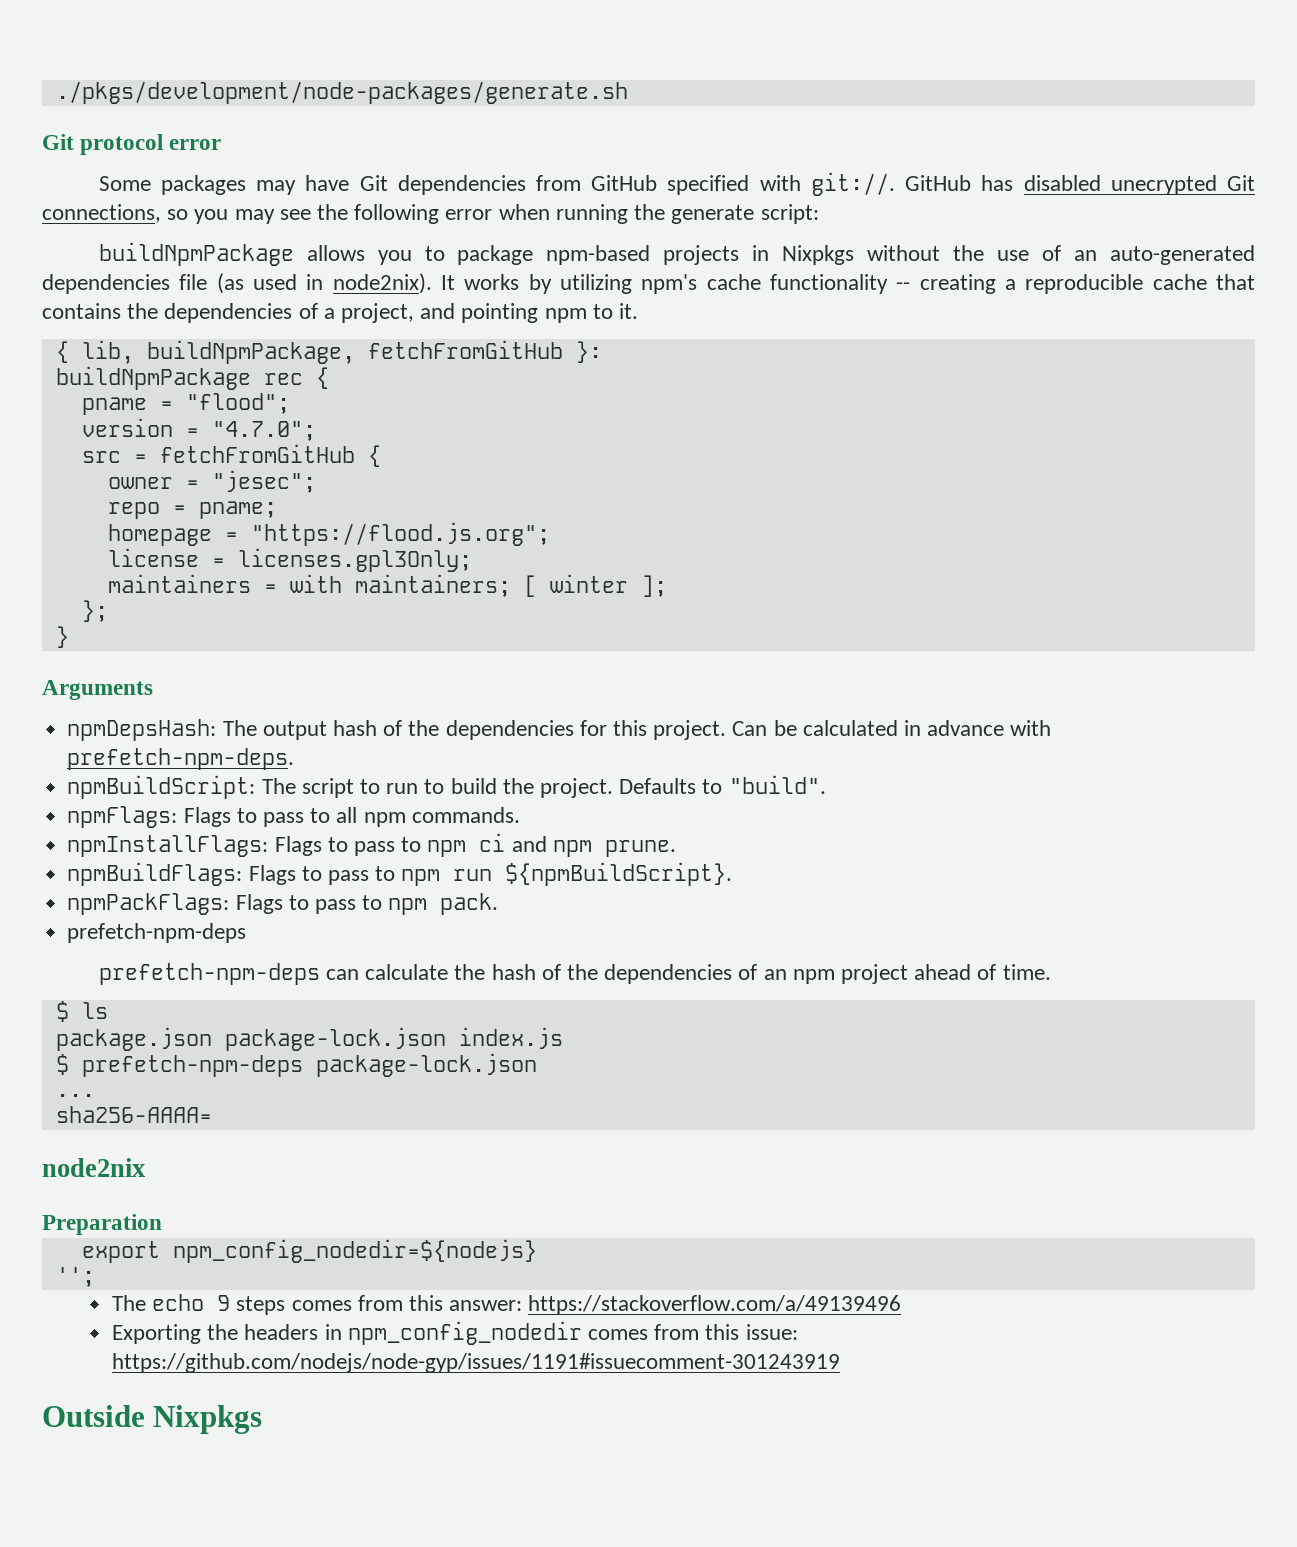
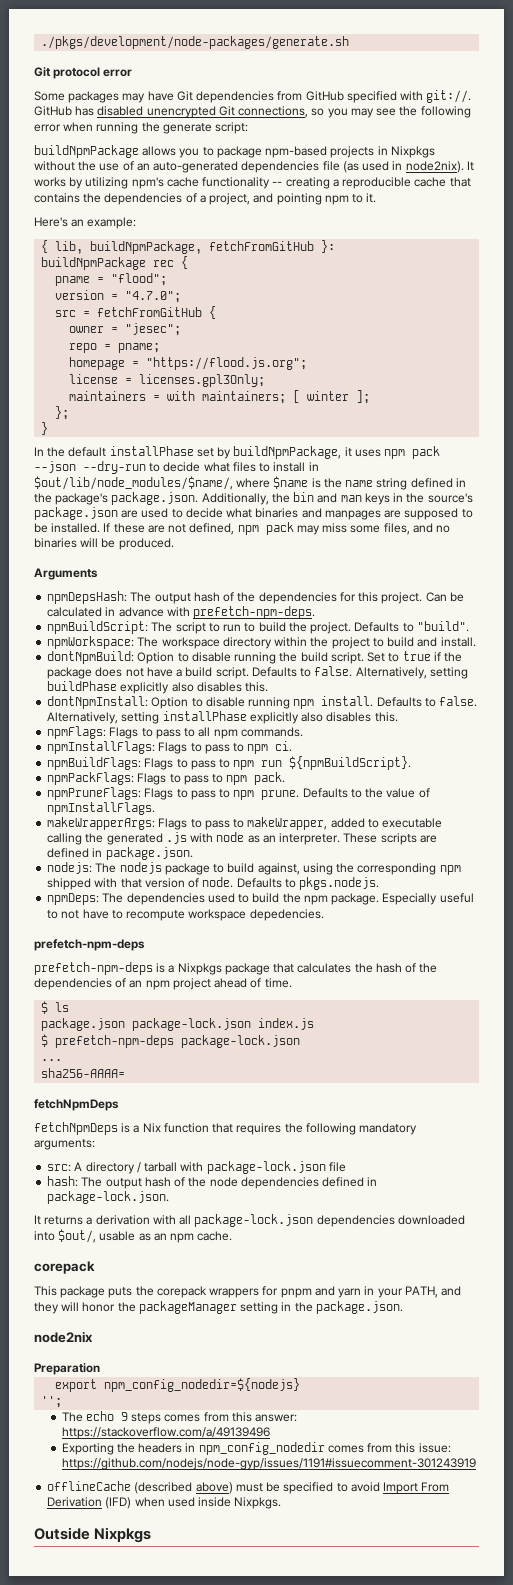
- GitHub has disabled unecrypted Git connections, so you may see the following error when running the generate script:
+ GitHub has disabled unencrypted Git connections, so you may see the following error when running the generate script:
+ Here's an example:
+ In the default installPhase set by buildNpmPackage, it uses npm pack --json --dry-run to decide what files to install in $out/lib/node_modules/$name/, where $name is the name string defined in the package's package.json. Additionally, the bin and man keys in the source's package.json are used to decide what binaries and manpages are supposed to be installed. If these are not defined, npm pack may miss some files, and no binaries will be produced.
+ npmWorkspace: The workspace directory within the project to build and install.
+ dontNpmBuild: Option to disable running the build script. Set to true if the package does not have a build script. Defaults to false. Alternatively, setting buildPhase explicitly also disables this.
+ dontNpmInstall: Option to disable running npm install. Defaults to false. Alternatively, setting installPhase explicitly also disables this.
- npmInstallFlags: Flags to pass to npm ci and npm prune.
+ npmInstallFlags: Flags to pass to npm ci.
  npmPackFlags: Flags to pass to npm pack.
+ npmPruneFlags: Flags to pass to npm prune. Defaults to the value of npmInstallFlags.
+ makeWrapperArgs: Flags to pass to makeWrapper, added to executable calling the generated .js with node as an interpreter. These scripts are defined in package.json.
+ nodejs: The nodejs package to build against, using the corresponding npm shipped with that version of node. Defaults to pkgs.nodejs.
+ npmDeps: The dependencies used to build the npm package. Especially useful to not have to recompute workspace depedencies.
  prefetch-npm-deps
- prefetch-npm-deps can calculate the hash of the dependencies of an npm project ahead of time.
+ prefetch-npm-deps is a Nixpkgs package that calculates the hash of the dependencies of an npm project ahead of time.
  sha256-AAAA=
+ fetchNpmDeps
+ fetchNpmDeps is a Nix function that requires the following mandatory arguments:
+ src: A directory / tarball with package-lock.json file
+ hash: The output hash of the node dependencies defined in package-lock.json.
+ It returns a derivation with all package-lock.json dependencies downloaded into $out/, usable as an npm cache.
+ corepack
+ This package puts the corepack wrappers for pnpm and yarn in your PATH, and they will honor the packageManager setting in the package.json.
+ offlineCache (described above) must be specified to avoid Import From Derivation (IFD) when used inside Nixpkgs.

